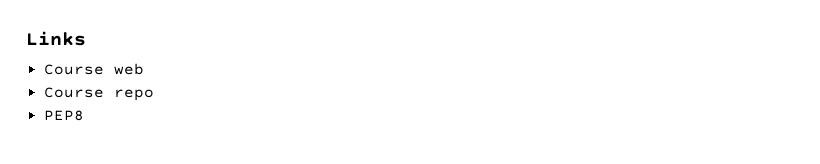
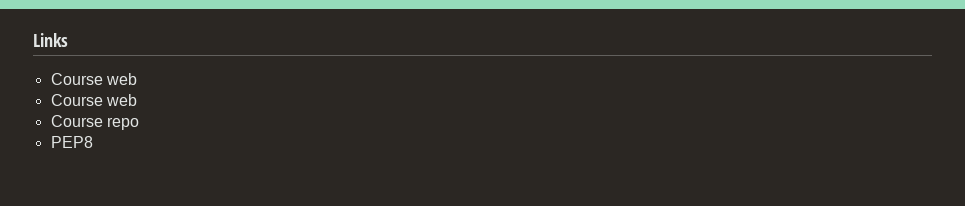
  Links
+ Course web

